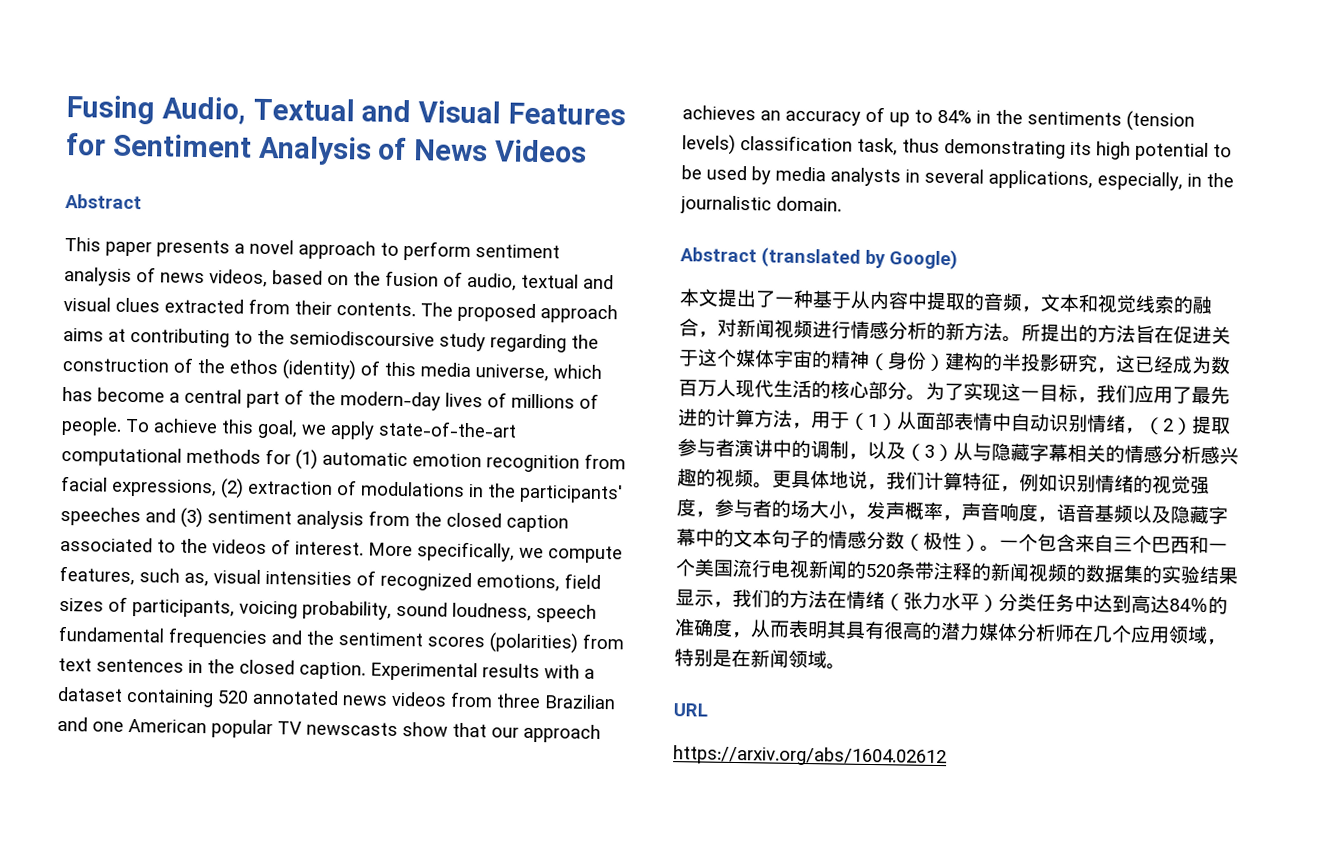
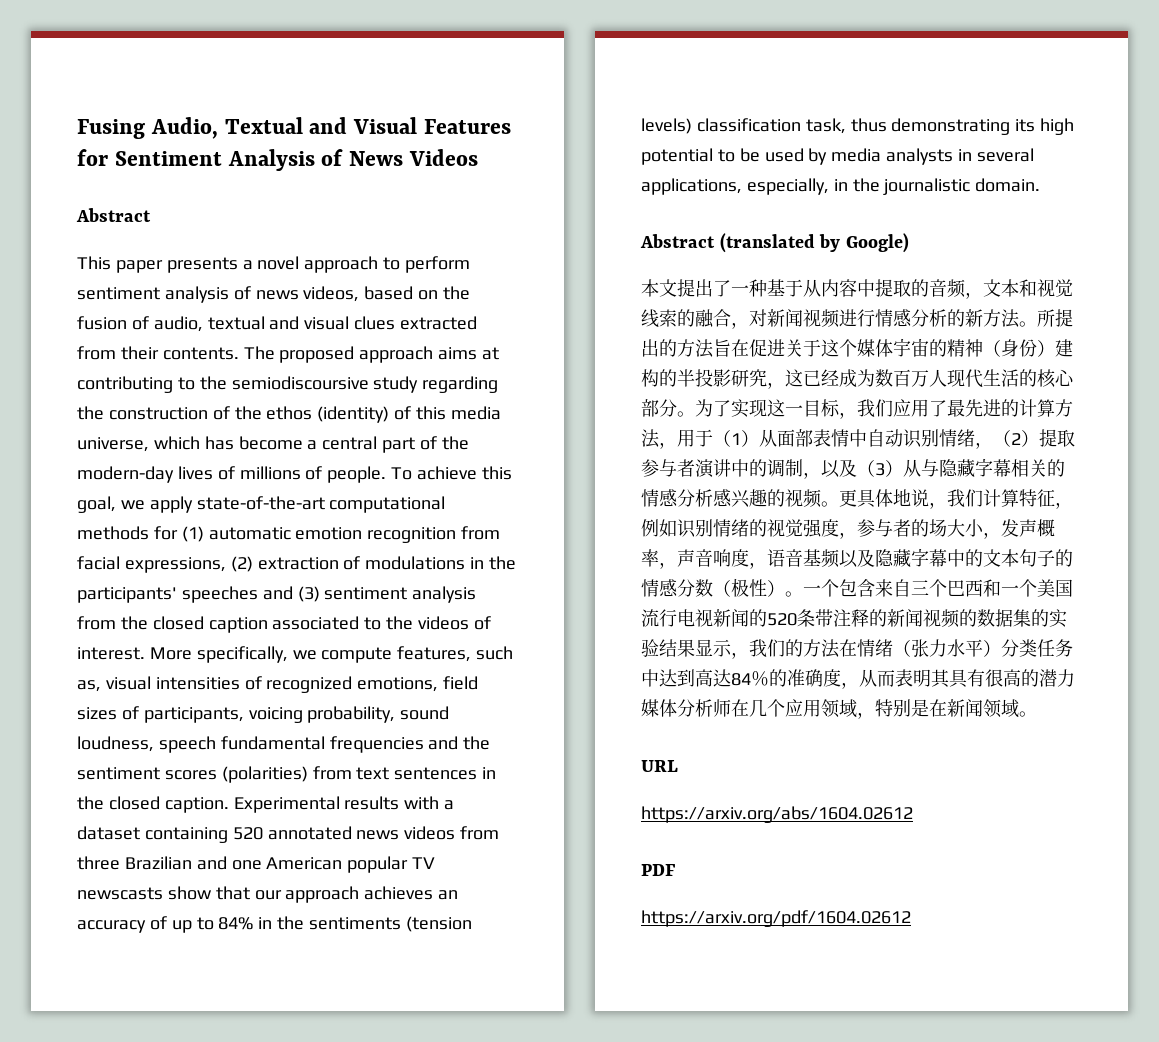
+ PDF
+ https://arxiv.org/pdf/1604.02612

